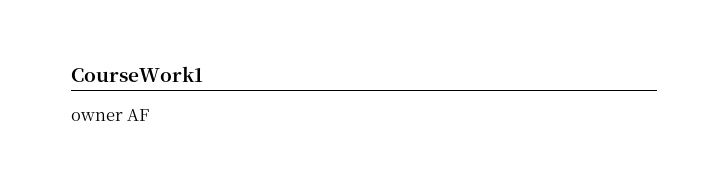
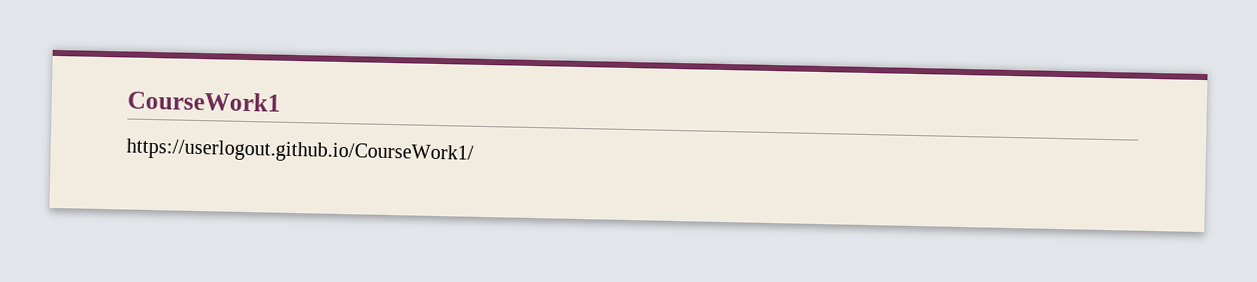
- owner AF
+ https://userlogout.github.io/CourseWork1/

